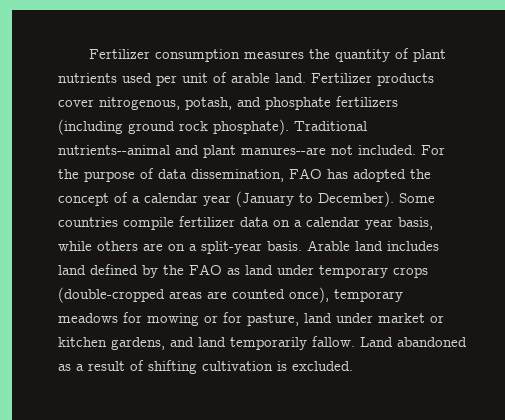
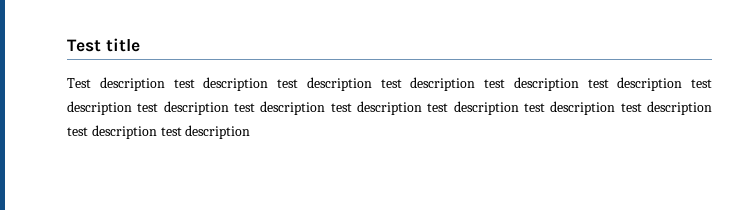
- Fertilizer consumption measures the quantity of plant nutrients used per unit of arable land. Fertilizer products cover nitrogenous, potash, and phosphate fertilizers (including ground rock phosphate). Traditional nutrients--animal and plant manures--are not included. For the purpose of data dissemination, FAO has adopted the concept of a calendar year (January to December). Some countries compile fertilizer data on a calendar year basis, while others are on a split-year basis. Arable land includes land defined by the FAO as land under temporary crops (double-cropped areas are counted once), temporary meadows for mowing or for pasture, land under market or kitchen gardens, and land temporarily fallow. Land abandoned as a result of shifting cultivation is excluded.
+ Test title
+ Test description test description test description test description test description test description test description test description test description test description test description test description test description test description test description

